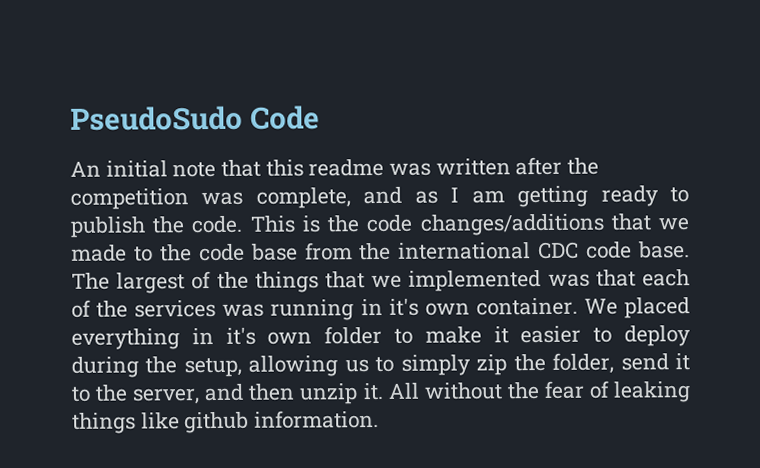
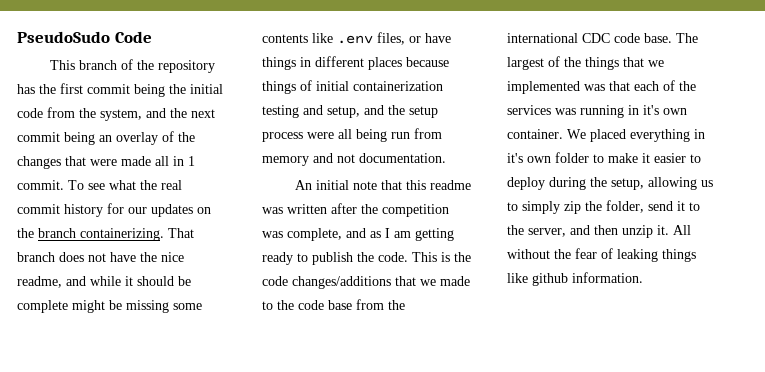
+ This branch of the repository has the first commit being the initial code from the system, and the next commit being an overlay of the changes that were made all in 1 commit. To see what the real commit history for our updates on the branch containerizing. That branch does not have the nice readme, and while it should be complete might be missing some contents like .env files, or have things in different places because things of initial containerization testing and setup, and the setup process were all being run from memory and not documentation.

